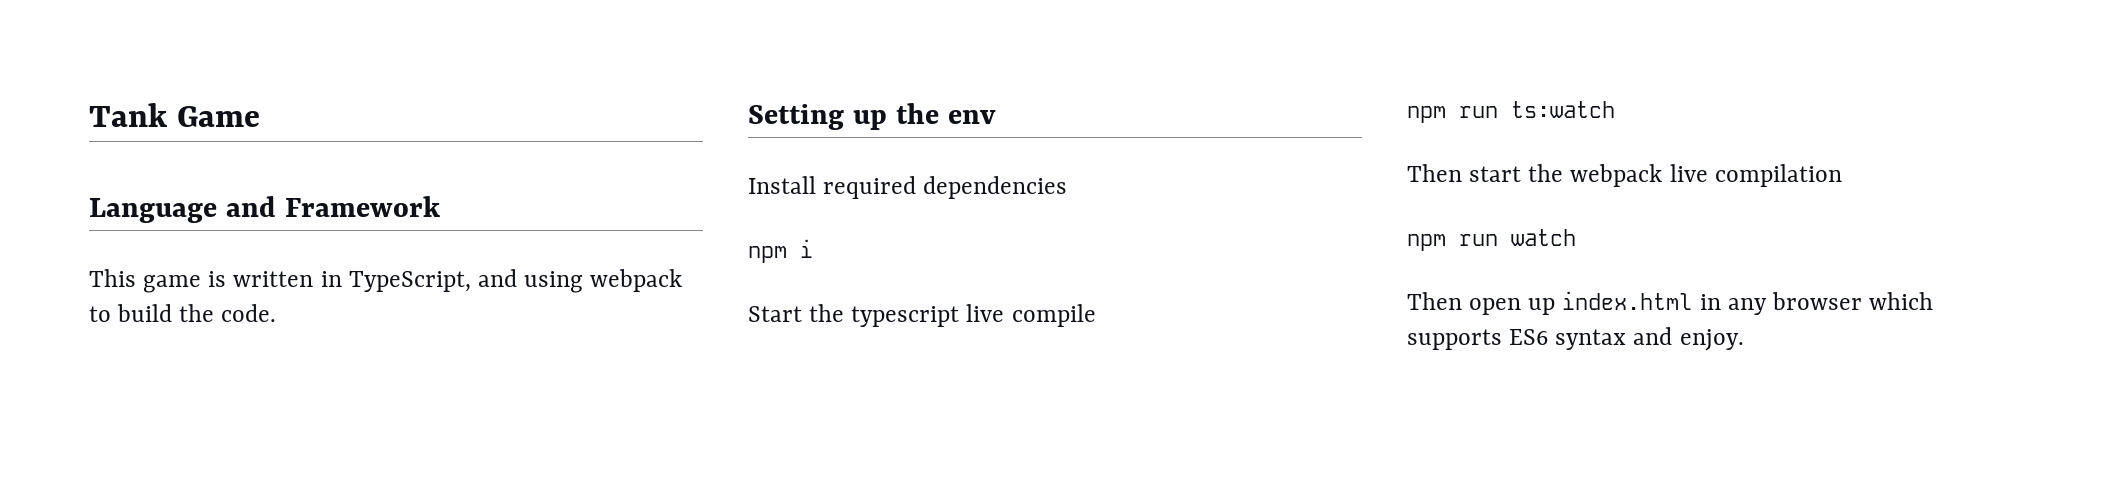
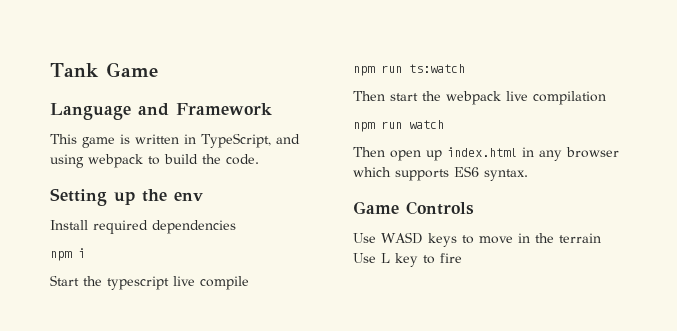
- Then open up index.html in any browser which supports ES6 syntax and enjoy.
+ Then open up index.html in any browser which supports ES6 syntax.
+ Game Controls
+ Use WASD keys to move in the terrain Use L key to fire

